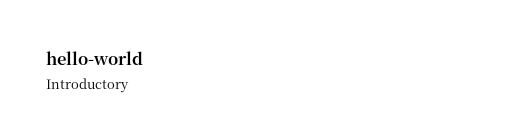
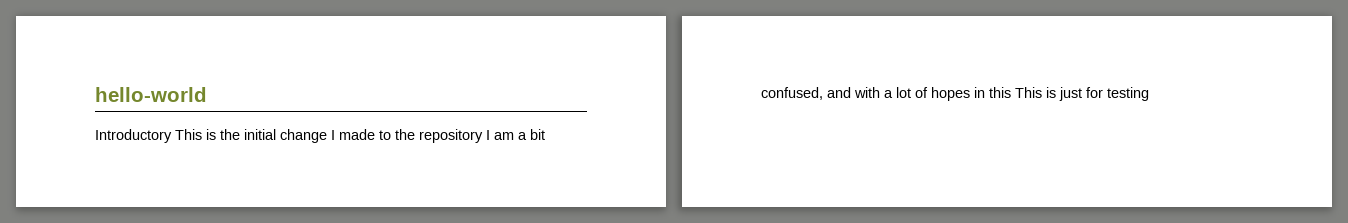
- Introductory
+ Introductory This is the initial change I made to the repository I am a bit confused, and with a lot of hopes in this This is just for testing

